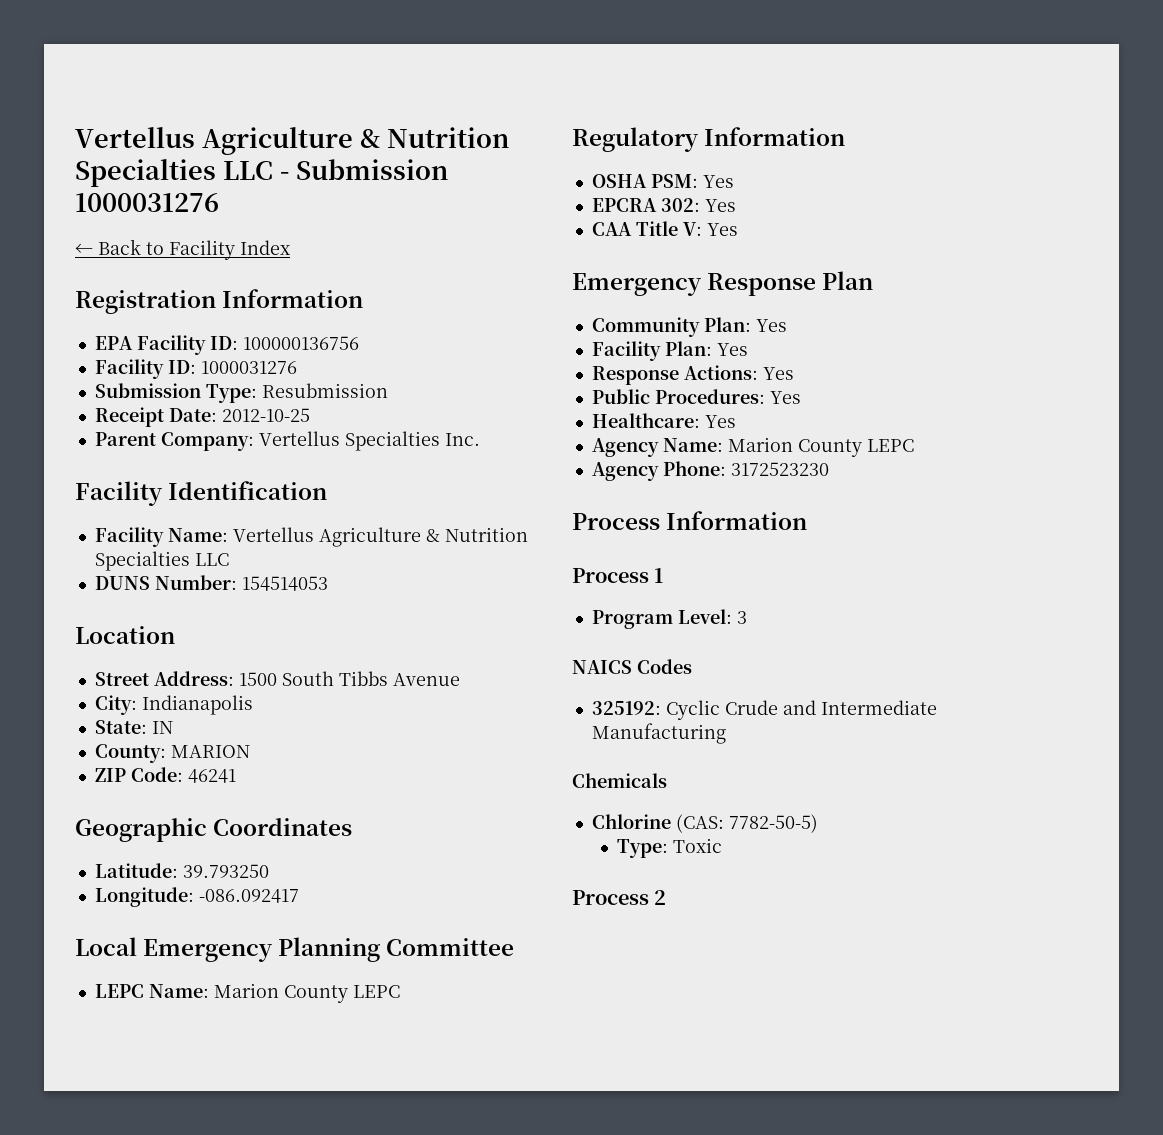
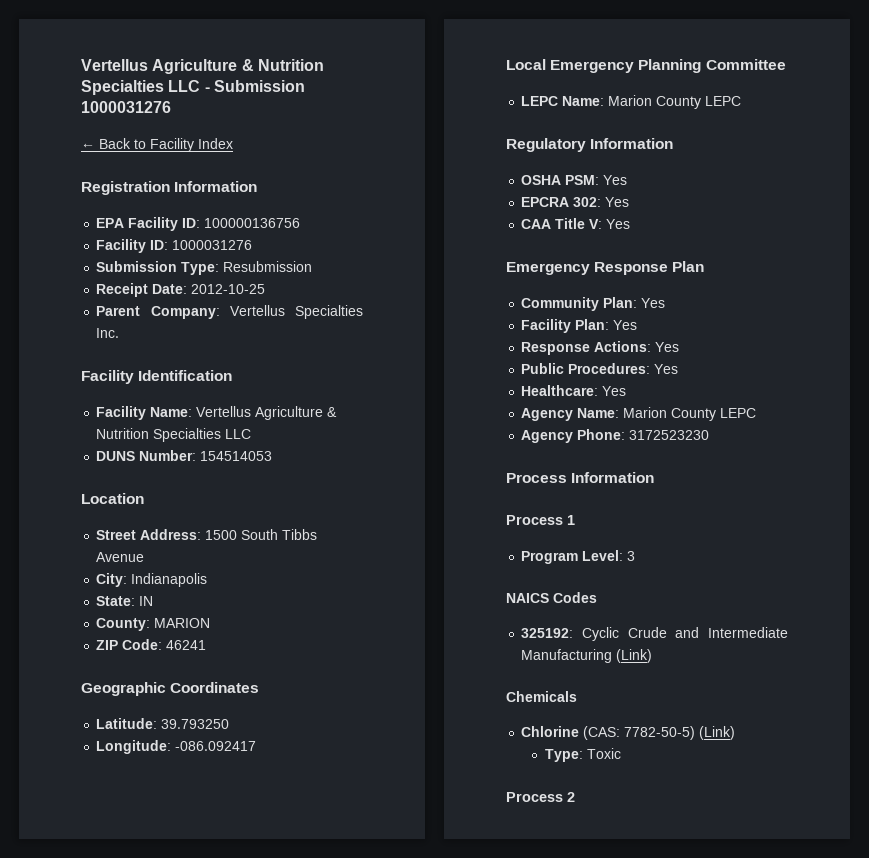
- 325192: Cyclic Crude and Intermediate Manufacturing
+ 325192: Cyclic Crude and Intermediate Manufacturing (Link)
- Chlorine (CAS: 7782-50-5)
+ Chlorine (CAS: 7782-50-5) (Link)

